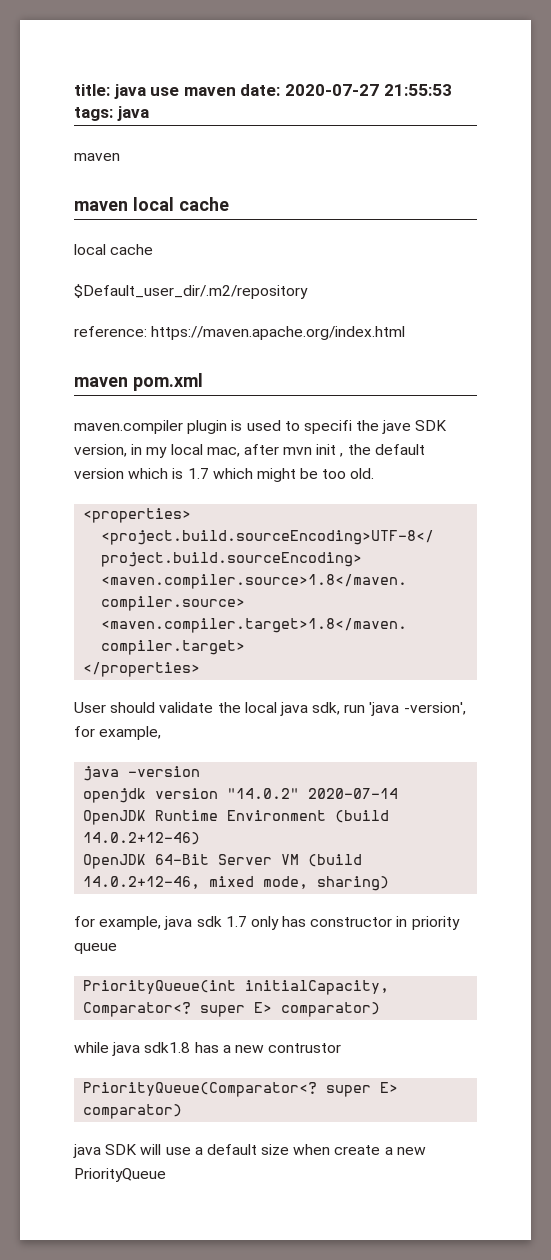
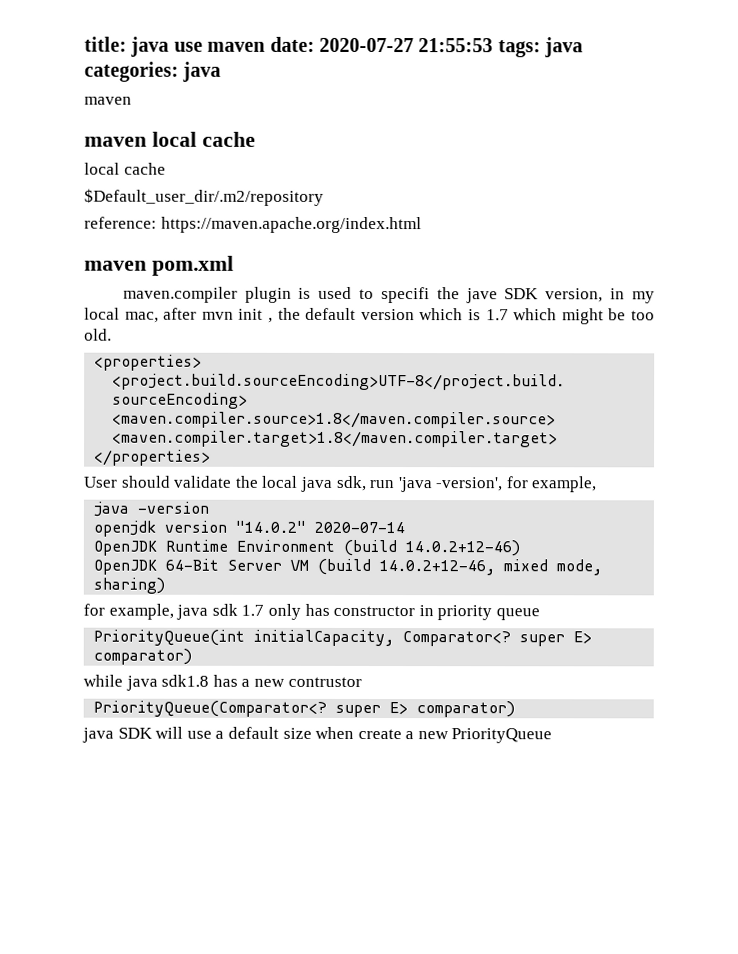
- title: java use maven date: 2020-07-27 21:55:53 tags: java
+ title: java use maven date: 2020-07-27 21:55:53 tags: java categories: java

